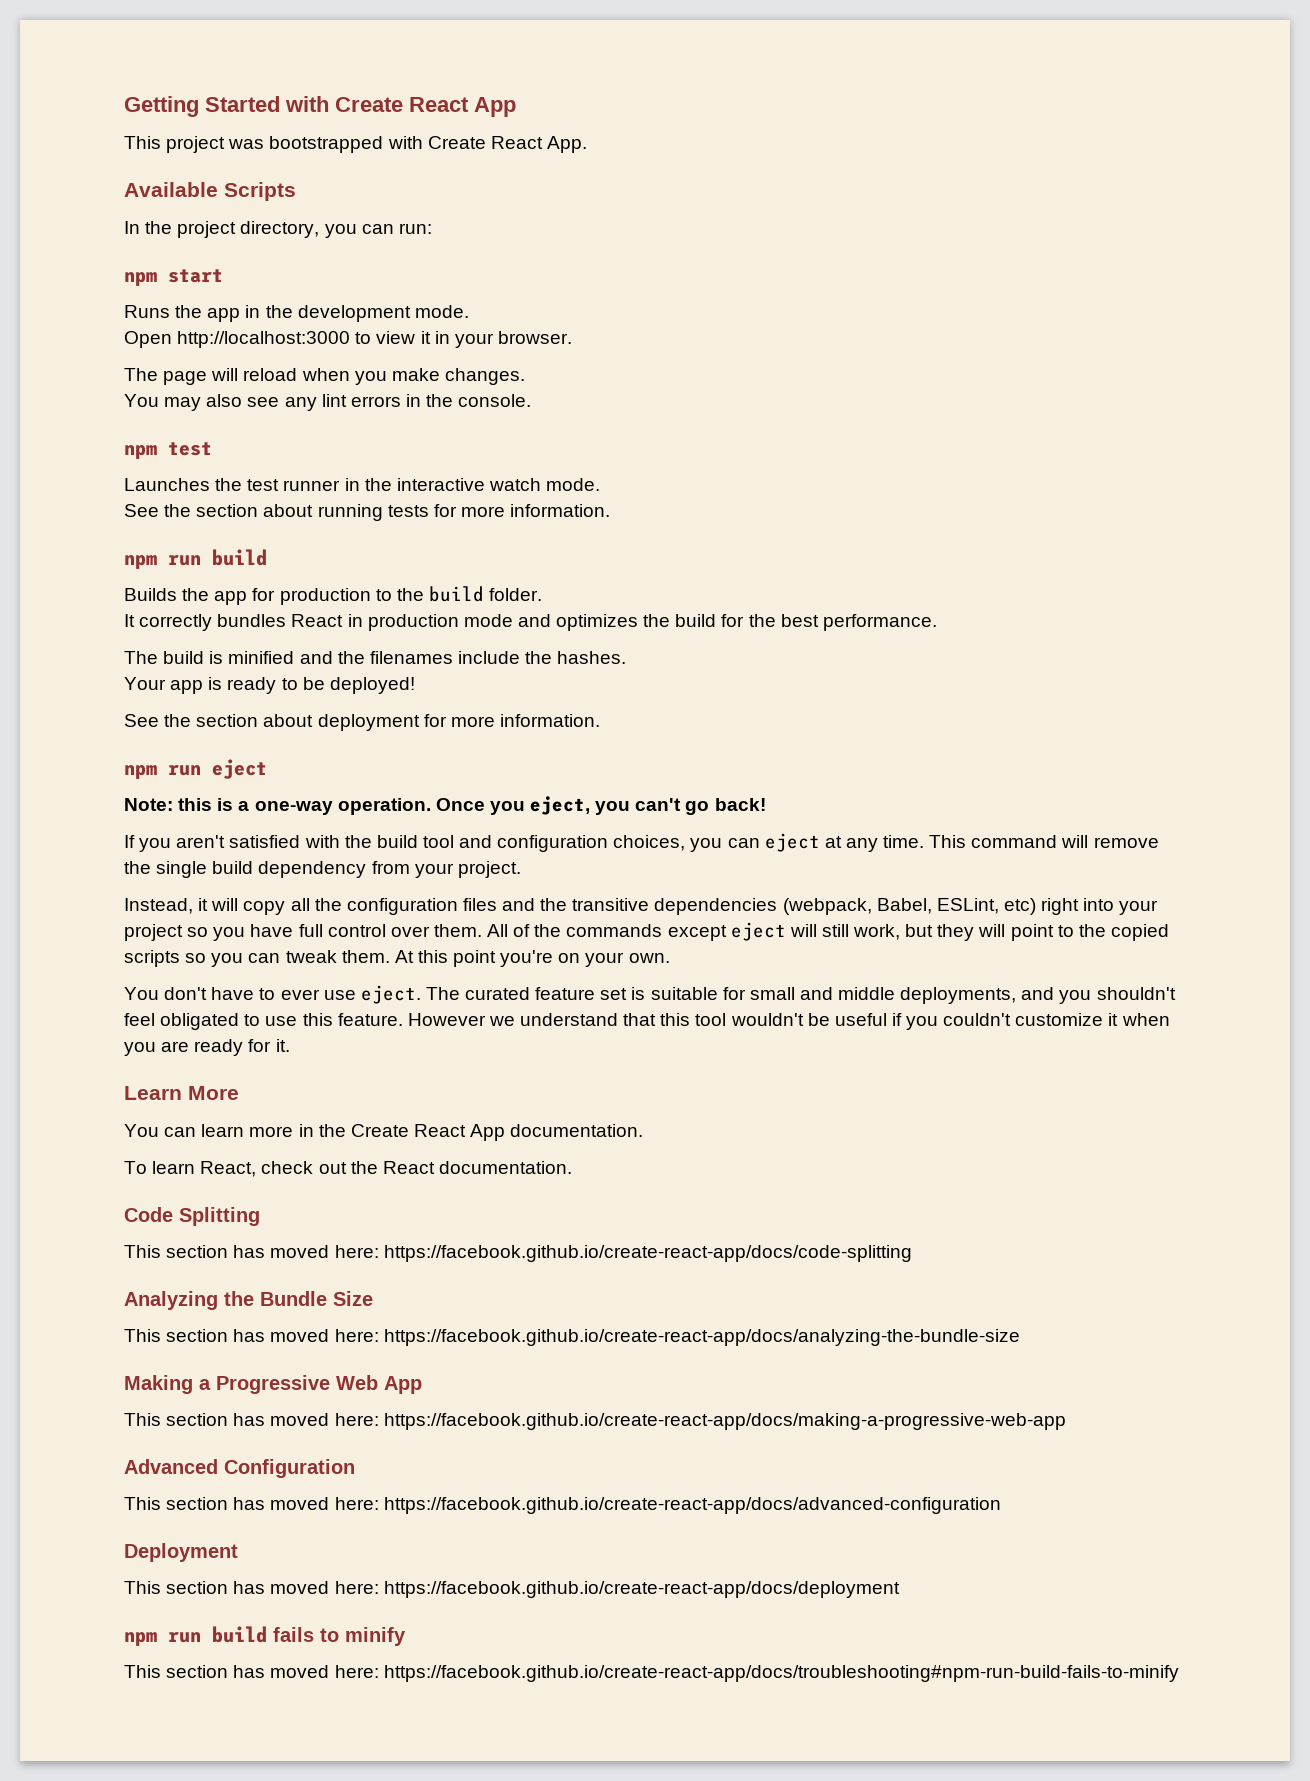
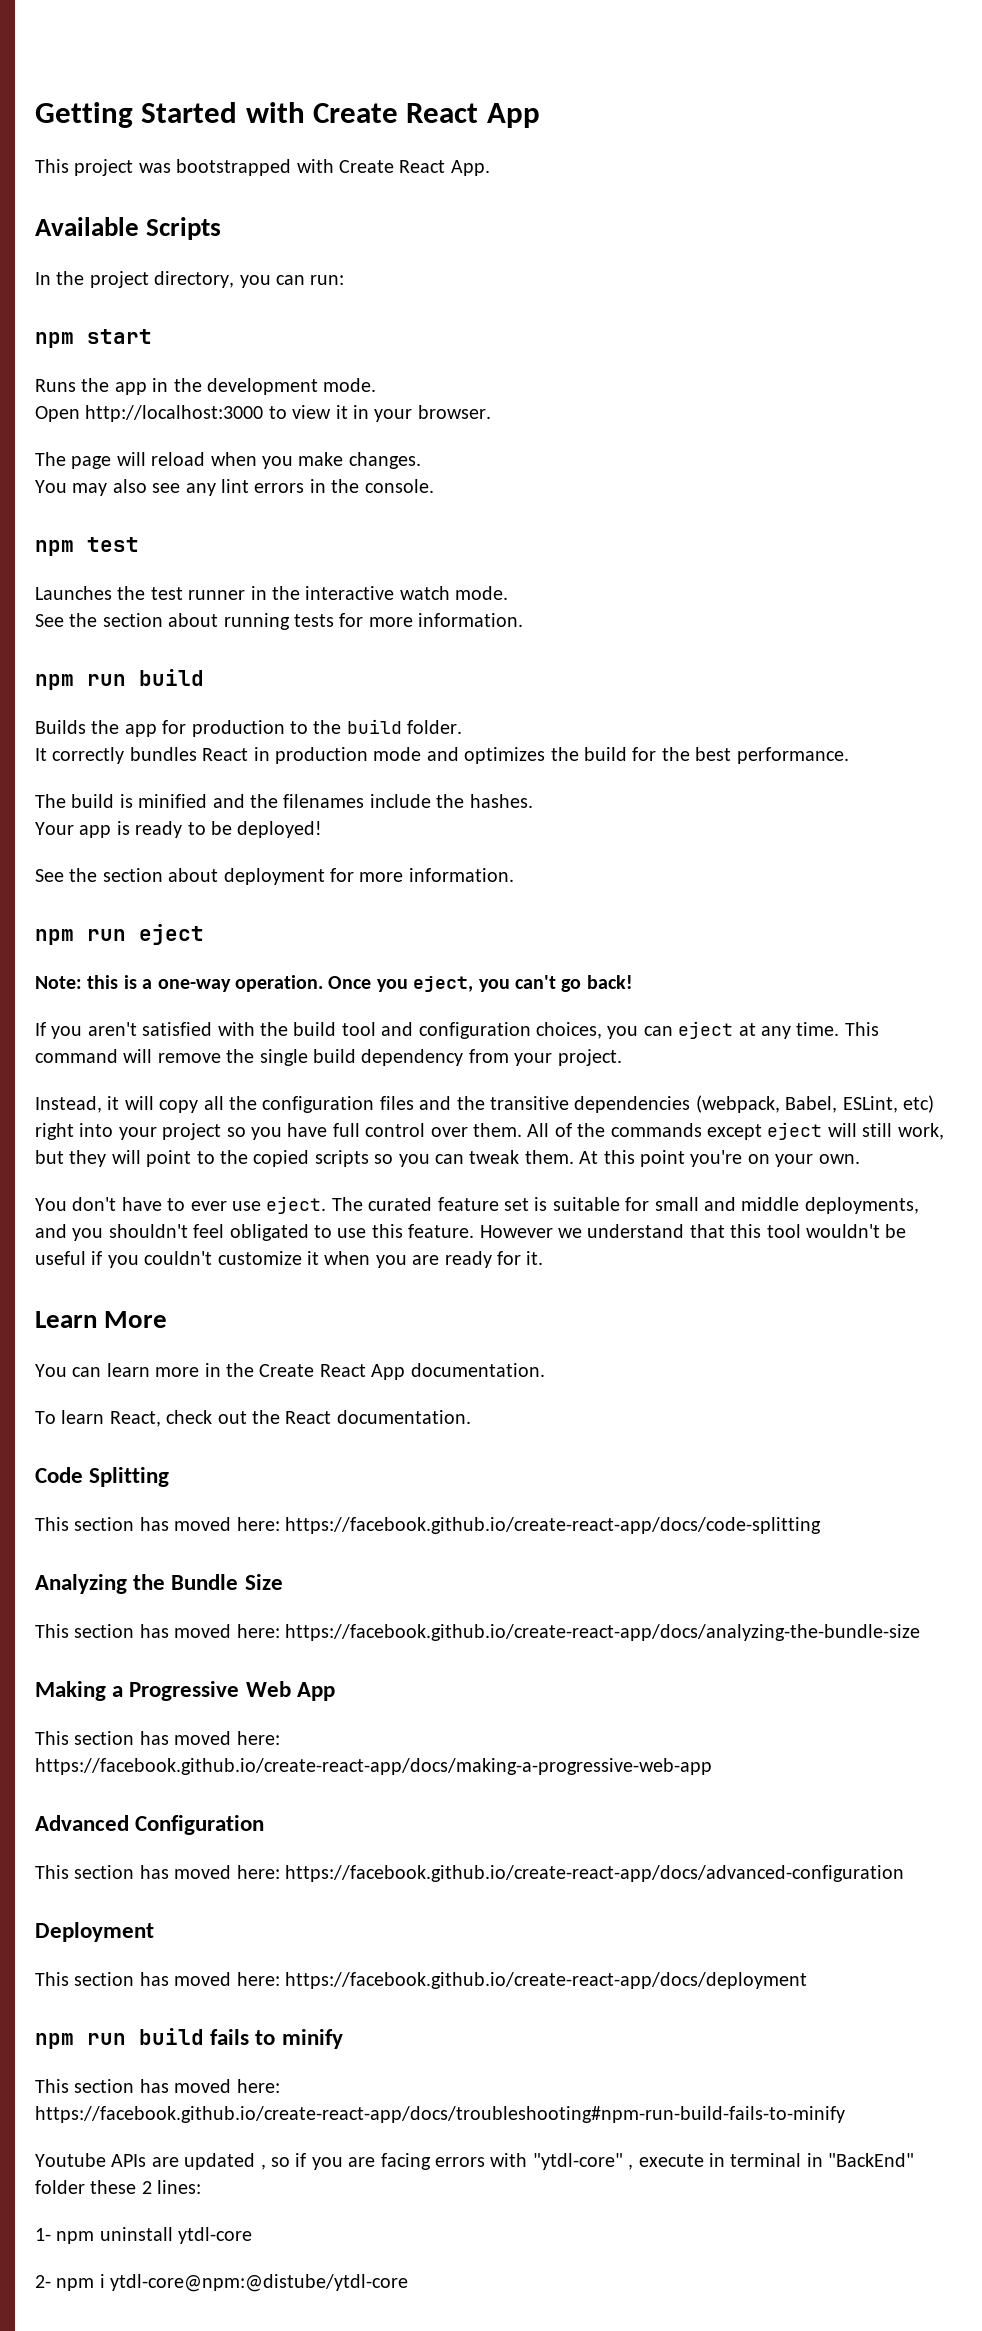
+ Youtube APIs are updated , so if you are facing errors with "ytdl-core" , execute in terminal in "BackEnd" folder these 2 lines:
+ 1- npm uninstall ytdl-core
+ 2- npm i ytdl-core@npm:@distube/ytdl-core

